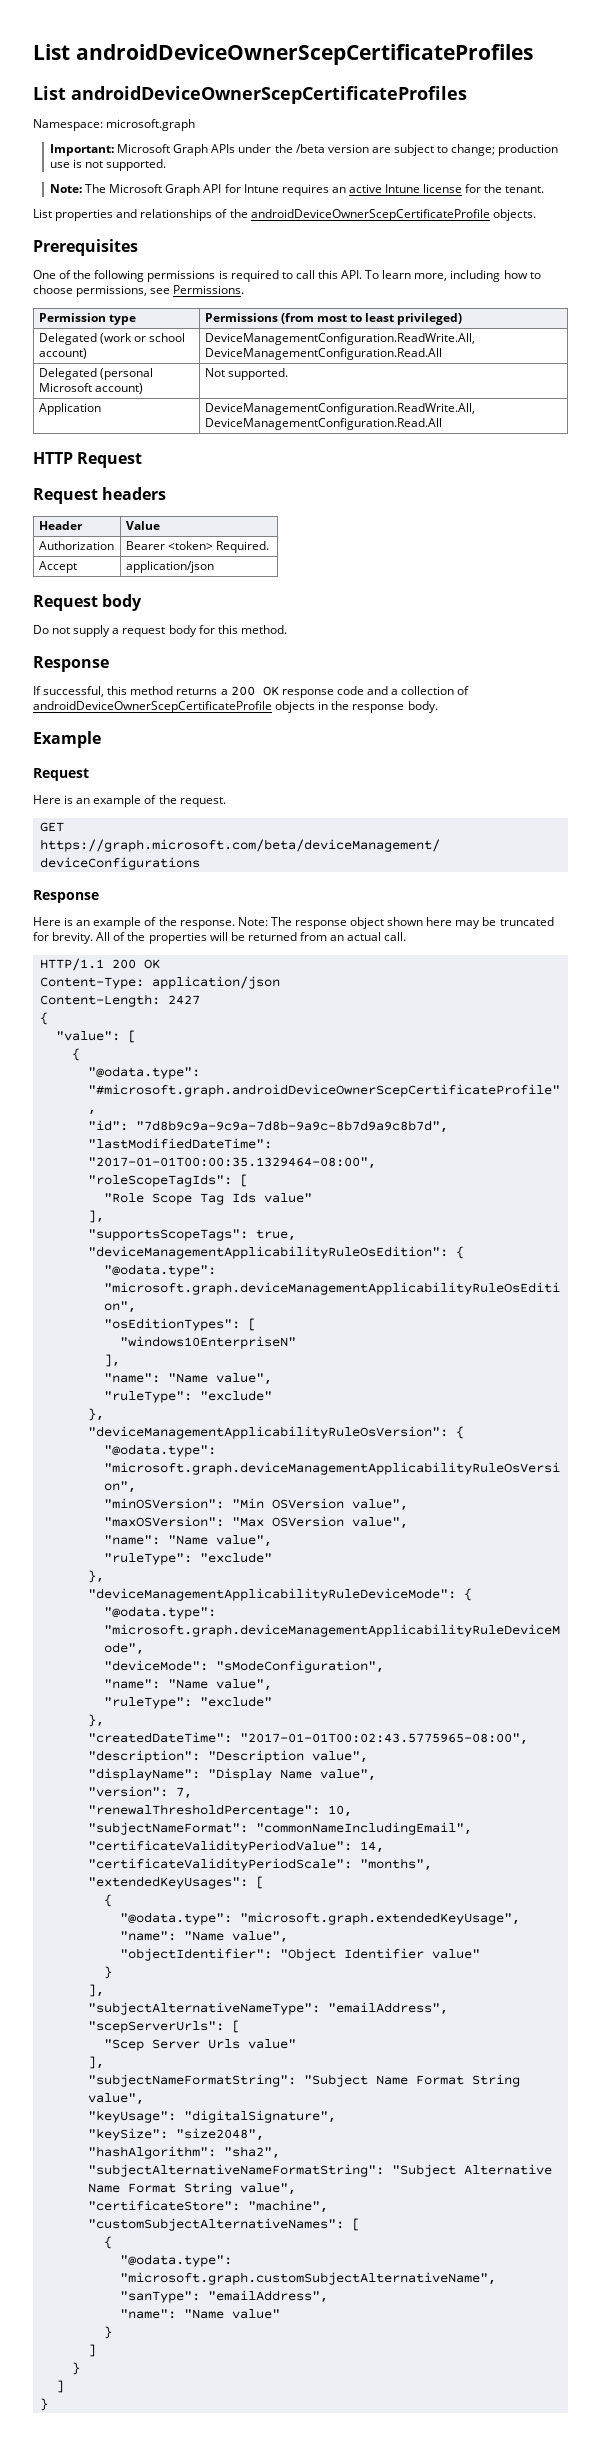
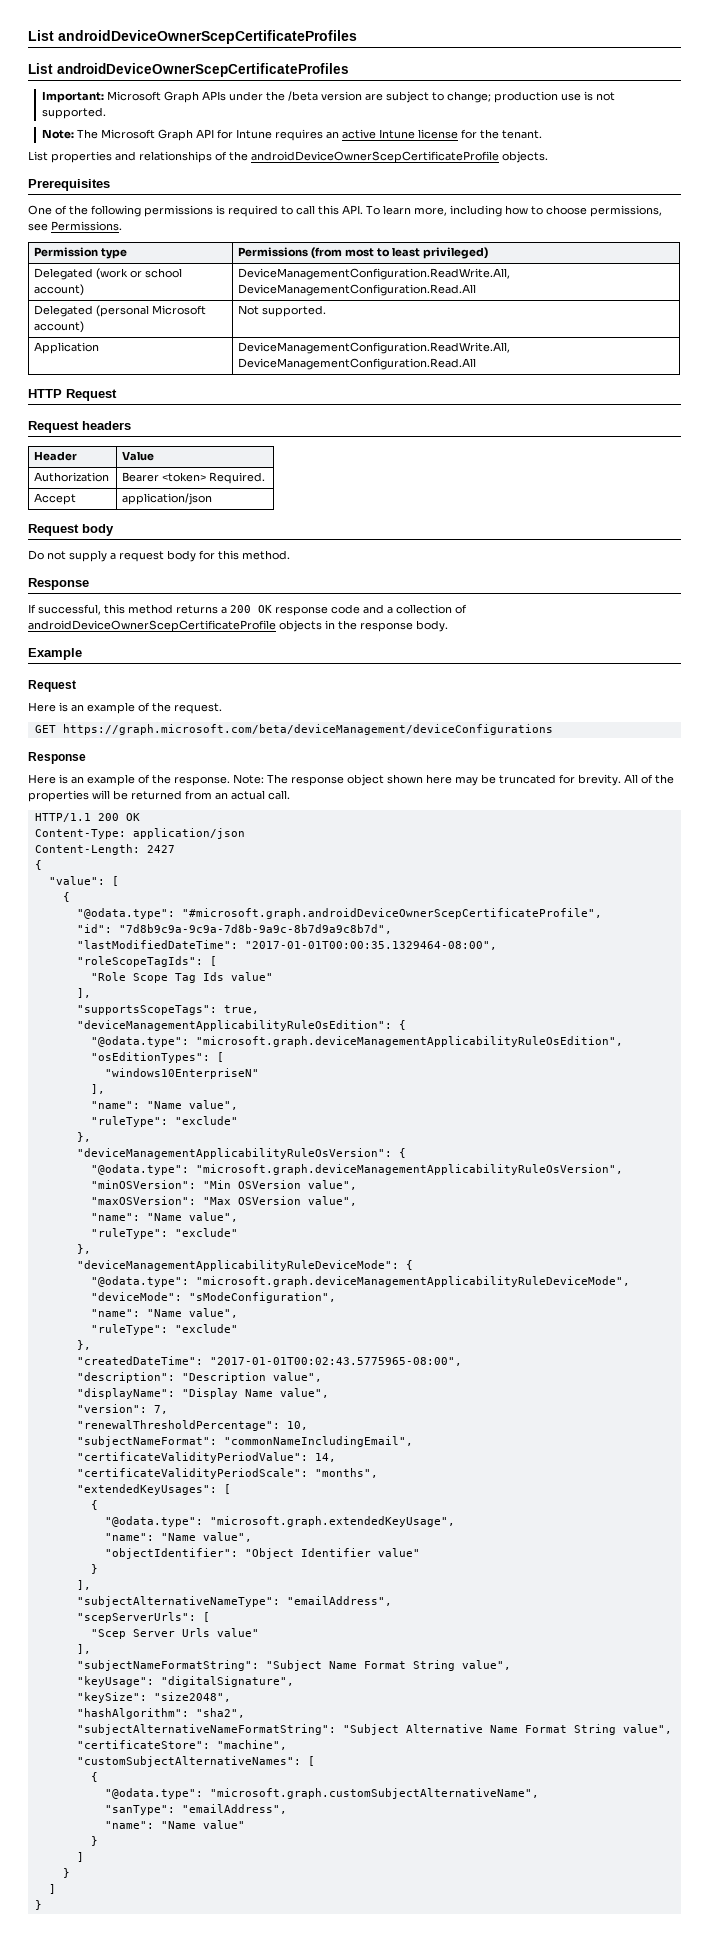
- Namespace: microsoft.graph

